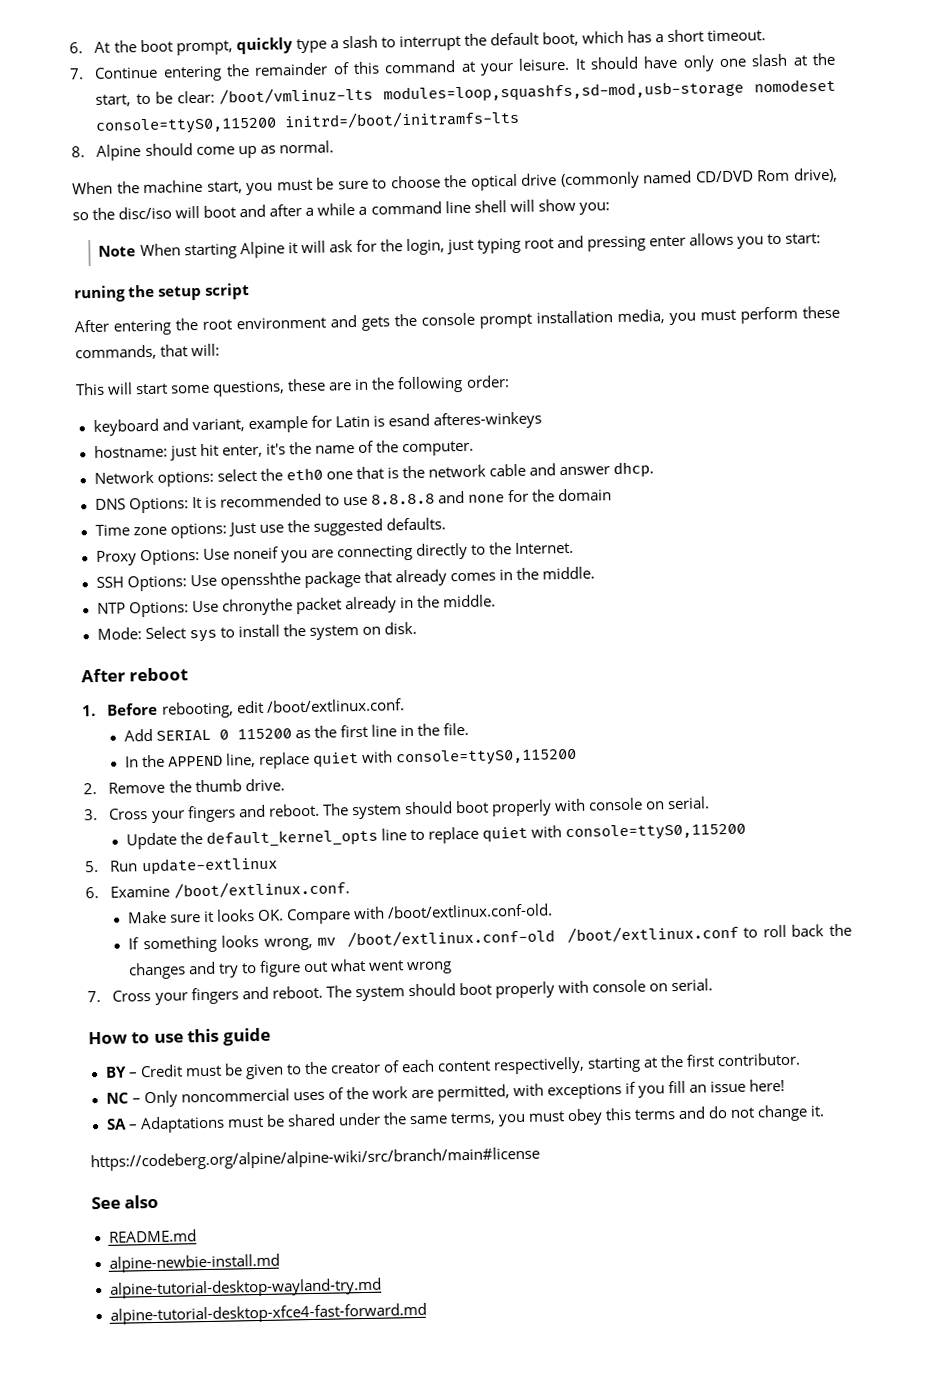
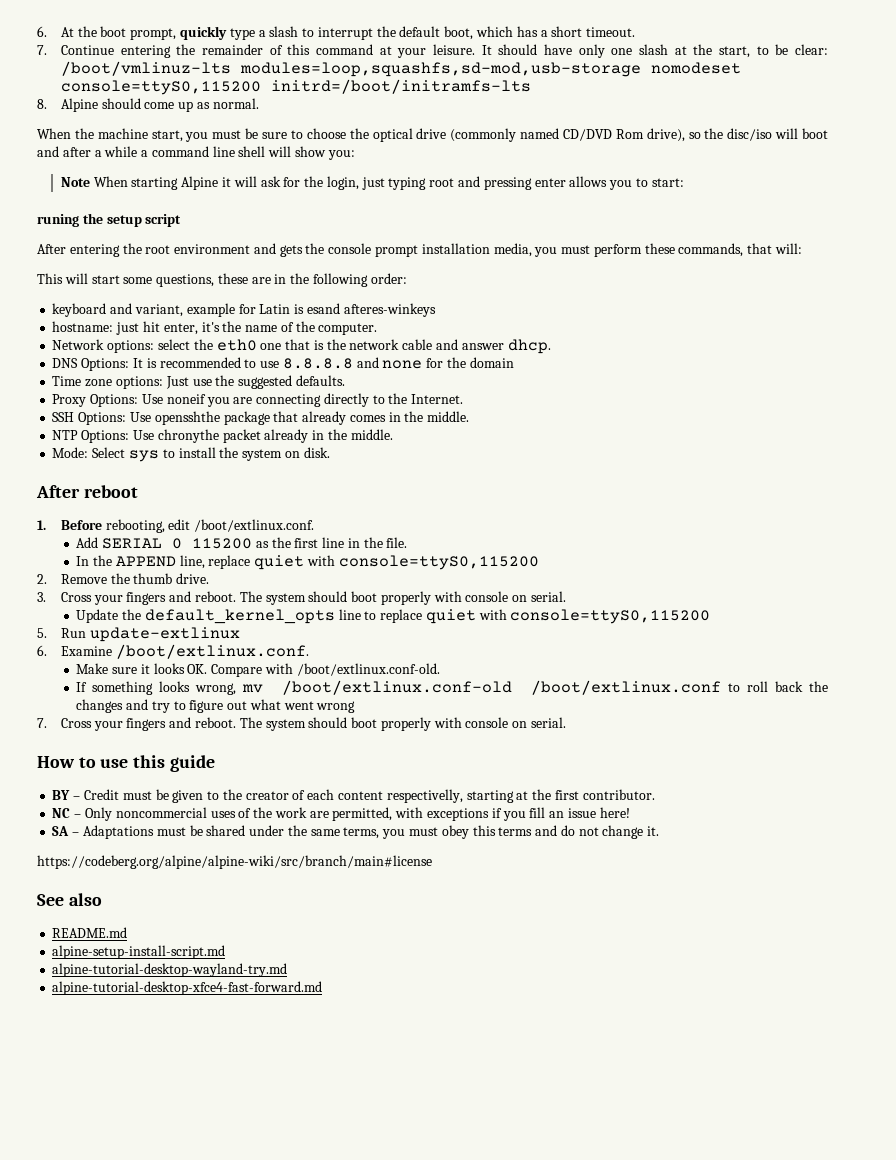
- alpine-newbie-install.md
+ alpine-setup-install-script.md

